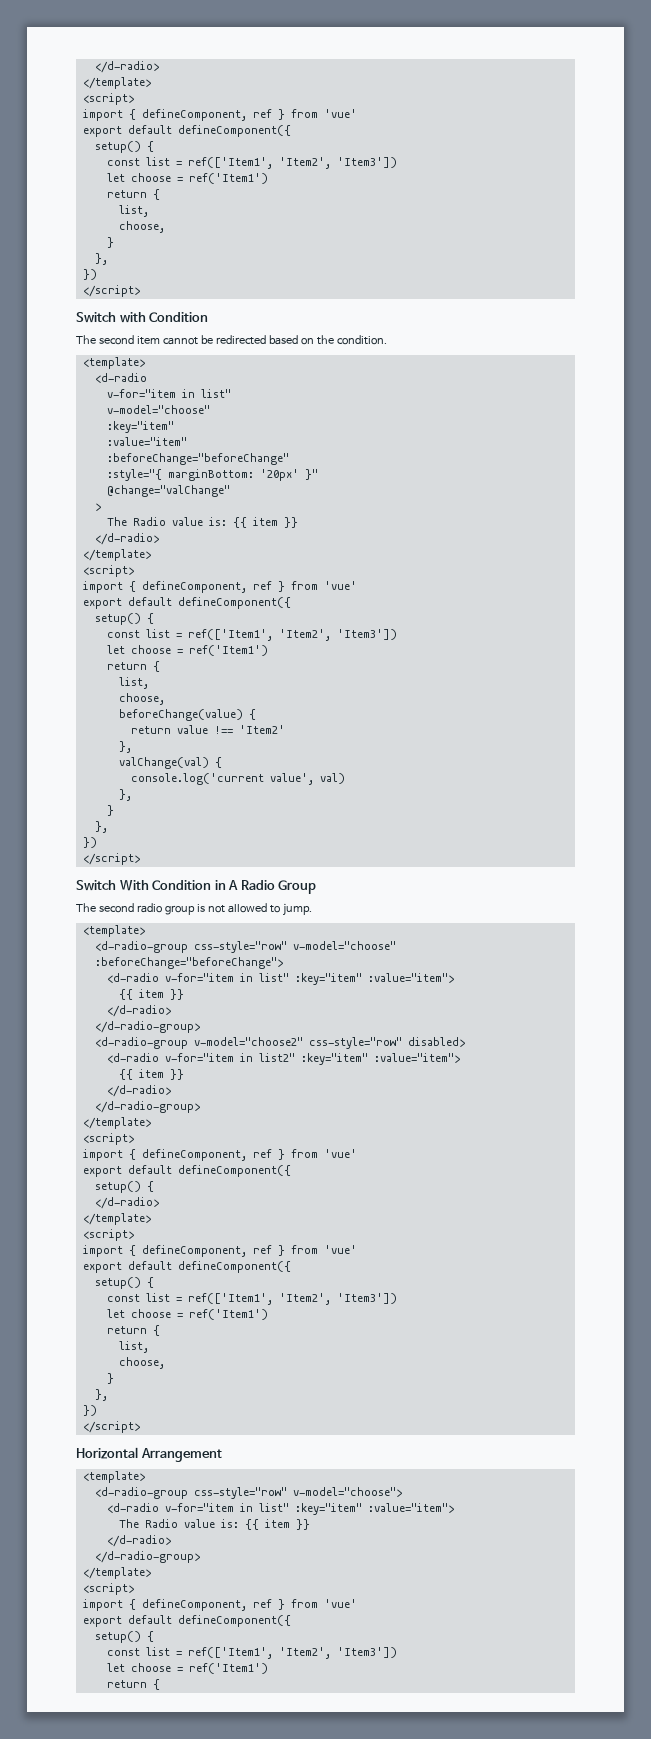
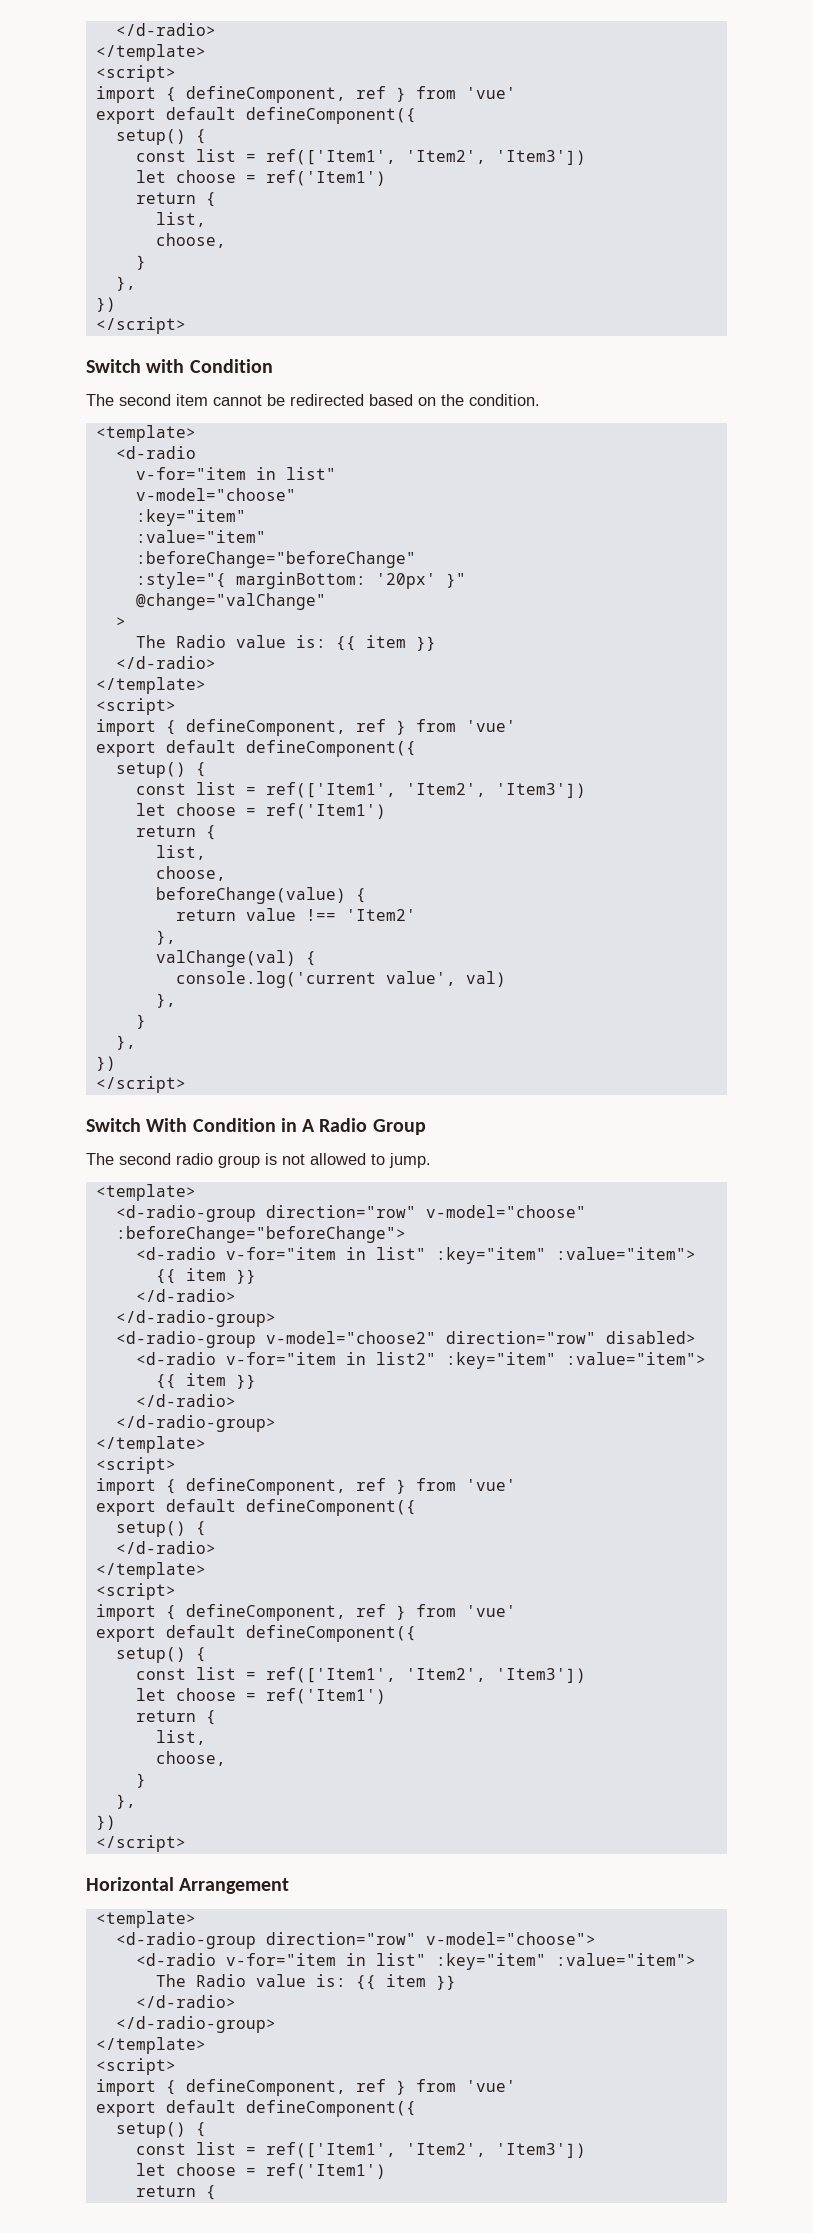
- <d-radio-group css-style="row" v-model="choose" :beforeChange="beforeChange">
+ <d-radio-group direction="row" v-model="choose" :beforeChange="beforeChange">
- <d-radio-group v-model="choose2" css-style="row" disabled>
+ <d-radio-group v-model="choose2" direction="row" disabled>
- <d-radio-group css-style="row" v-model="choose">
+ <d-radio-group direction="row" v-model="choose">

